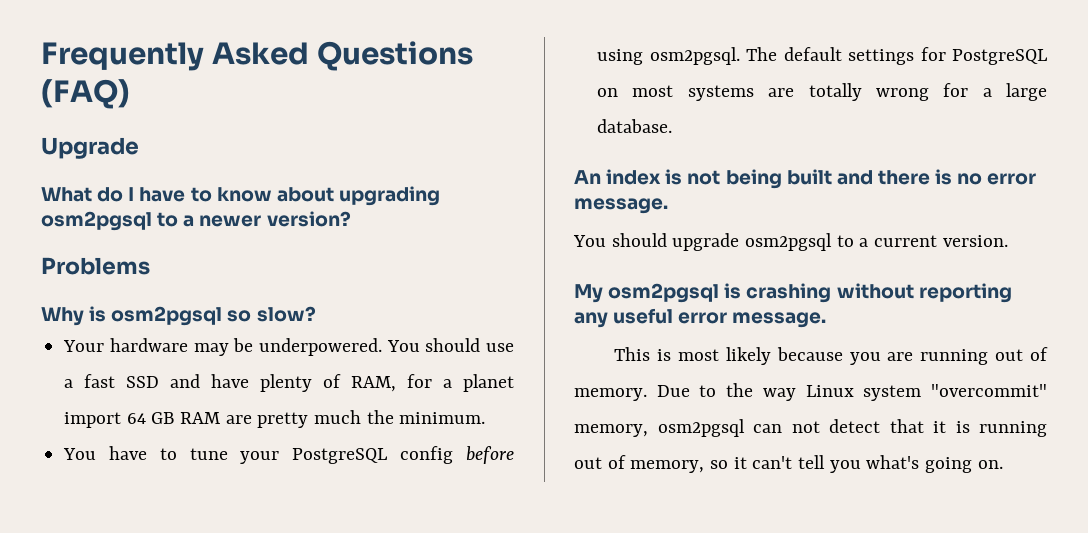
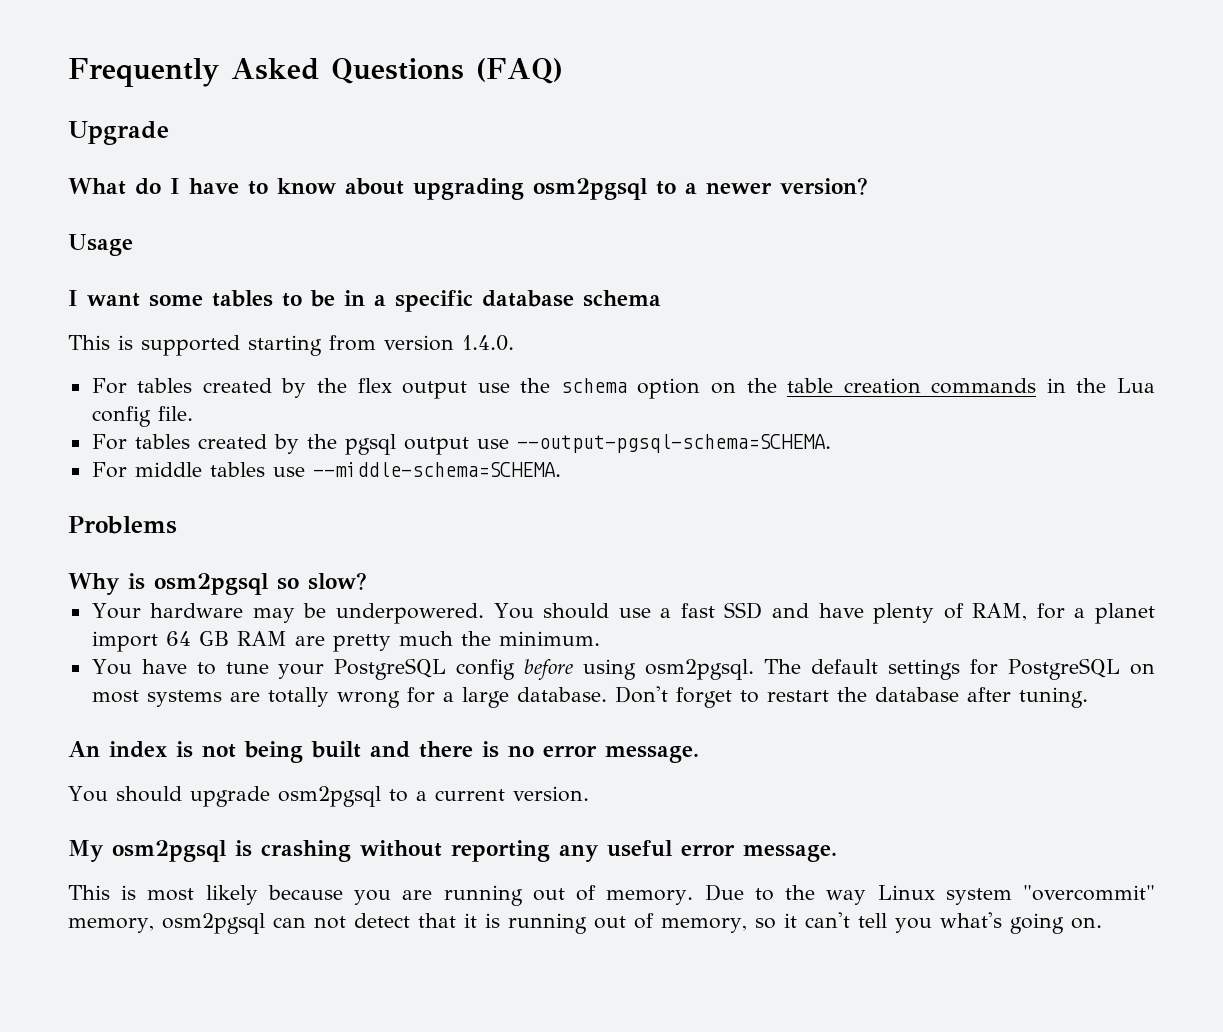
+ Usage
+ I want some tables to be in a specific database schema
+ This is supported starting from version 1.4.0.
+ For tables created by the flex output use the schema option on the table creation commands in the Lua config file.
+ For tables created by the pgsql output use --output-pgsql-schema=SCHEMA.
+ For middle tables use --middle-schema=SCHEMA.
+ Don't forget to restart the database after tuning.

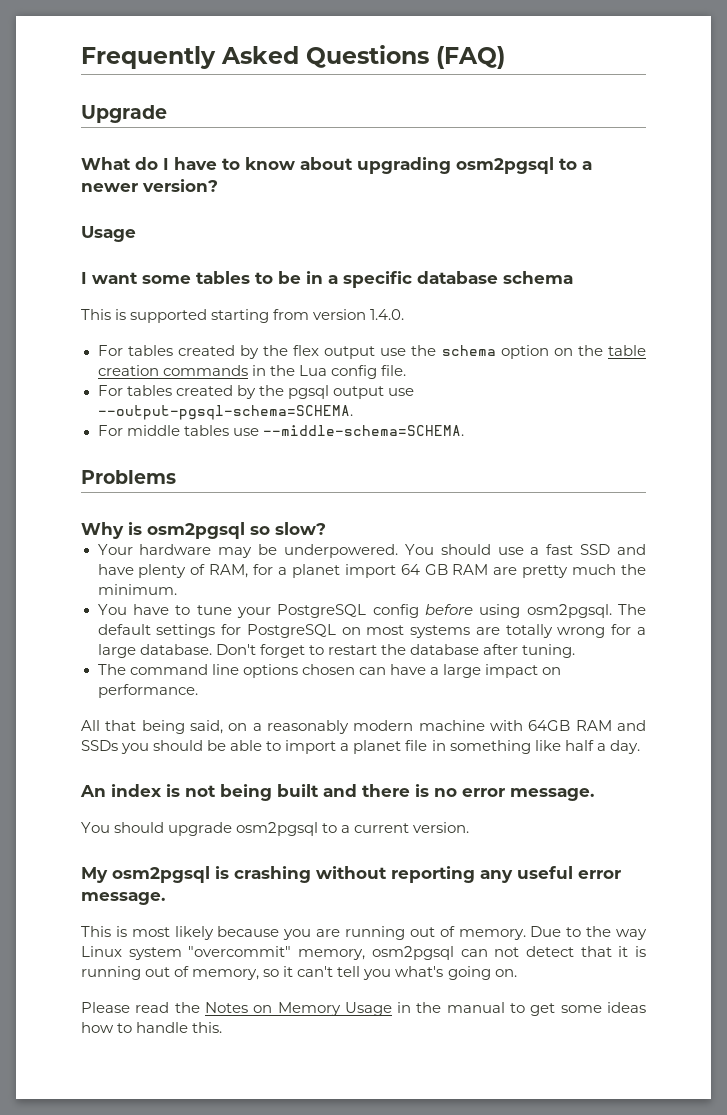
+ The command line options chosen can have a large impact on performance.
+ All that being said, on a reasonably modern machine with 64GB RAM and SSDs you should be able to import a planet file in something like half a day.
+ Please read the Notes on Memory Usage in the manual to get some ideas how to handle this.

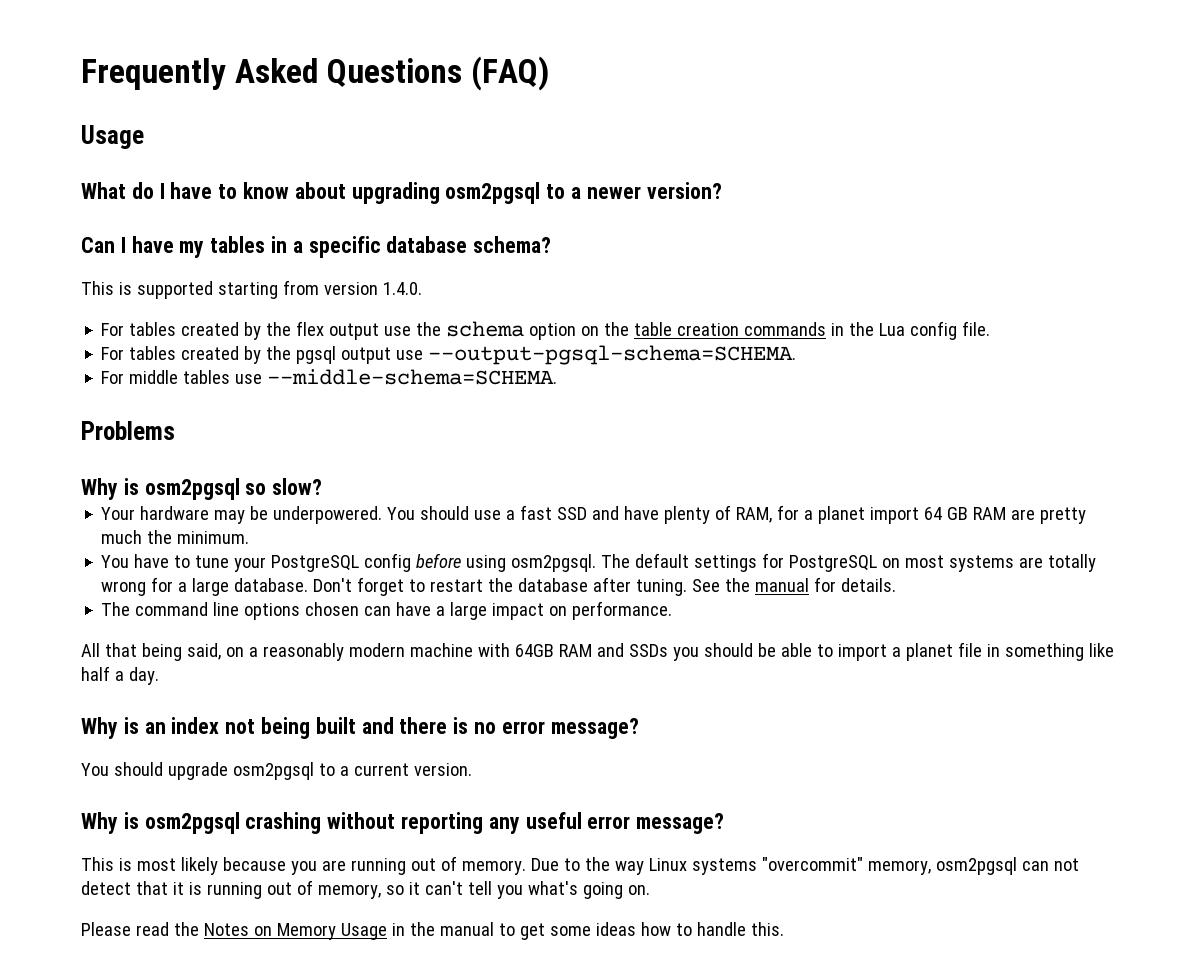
  Frequently Asked Questions (FAQ)
- Upgrade
+ Usage
  What do I have to know about upgrading osm2pgsql to a newer version?
- Usage
- I want some tables to be in a specific database schema
+ Can I have my tables in a specific database schema?
+ See the manual for details.
- An index is not being built and there is no error message.
+ Why is an index not being built and there is no error message?
- My osm2pgsql is crashing without reporting any useful error message.
+ Why is osm2pgsql crashing without reporting any useful error message?
- Due to the way Linux system "overcommit" memory, osm2pgsql can not detect that it is running out of memory, so it can't tell you what's going on.
+ Due to the way Linux systems "overcommit" memory, osm2pgsql can not detect that it is running out of memory, so it can't tell you what's going on.

